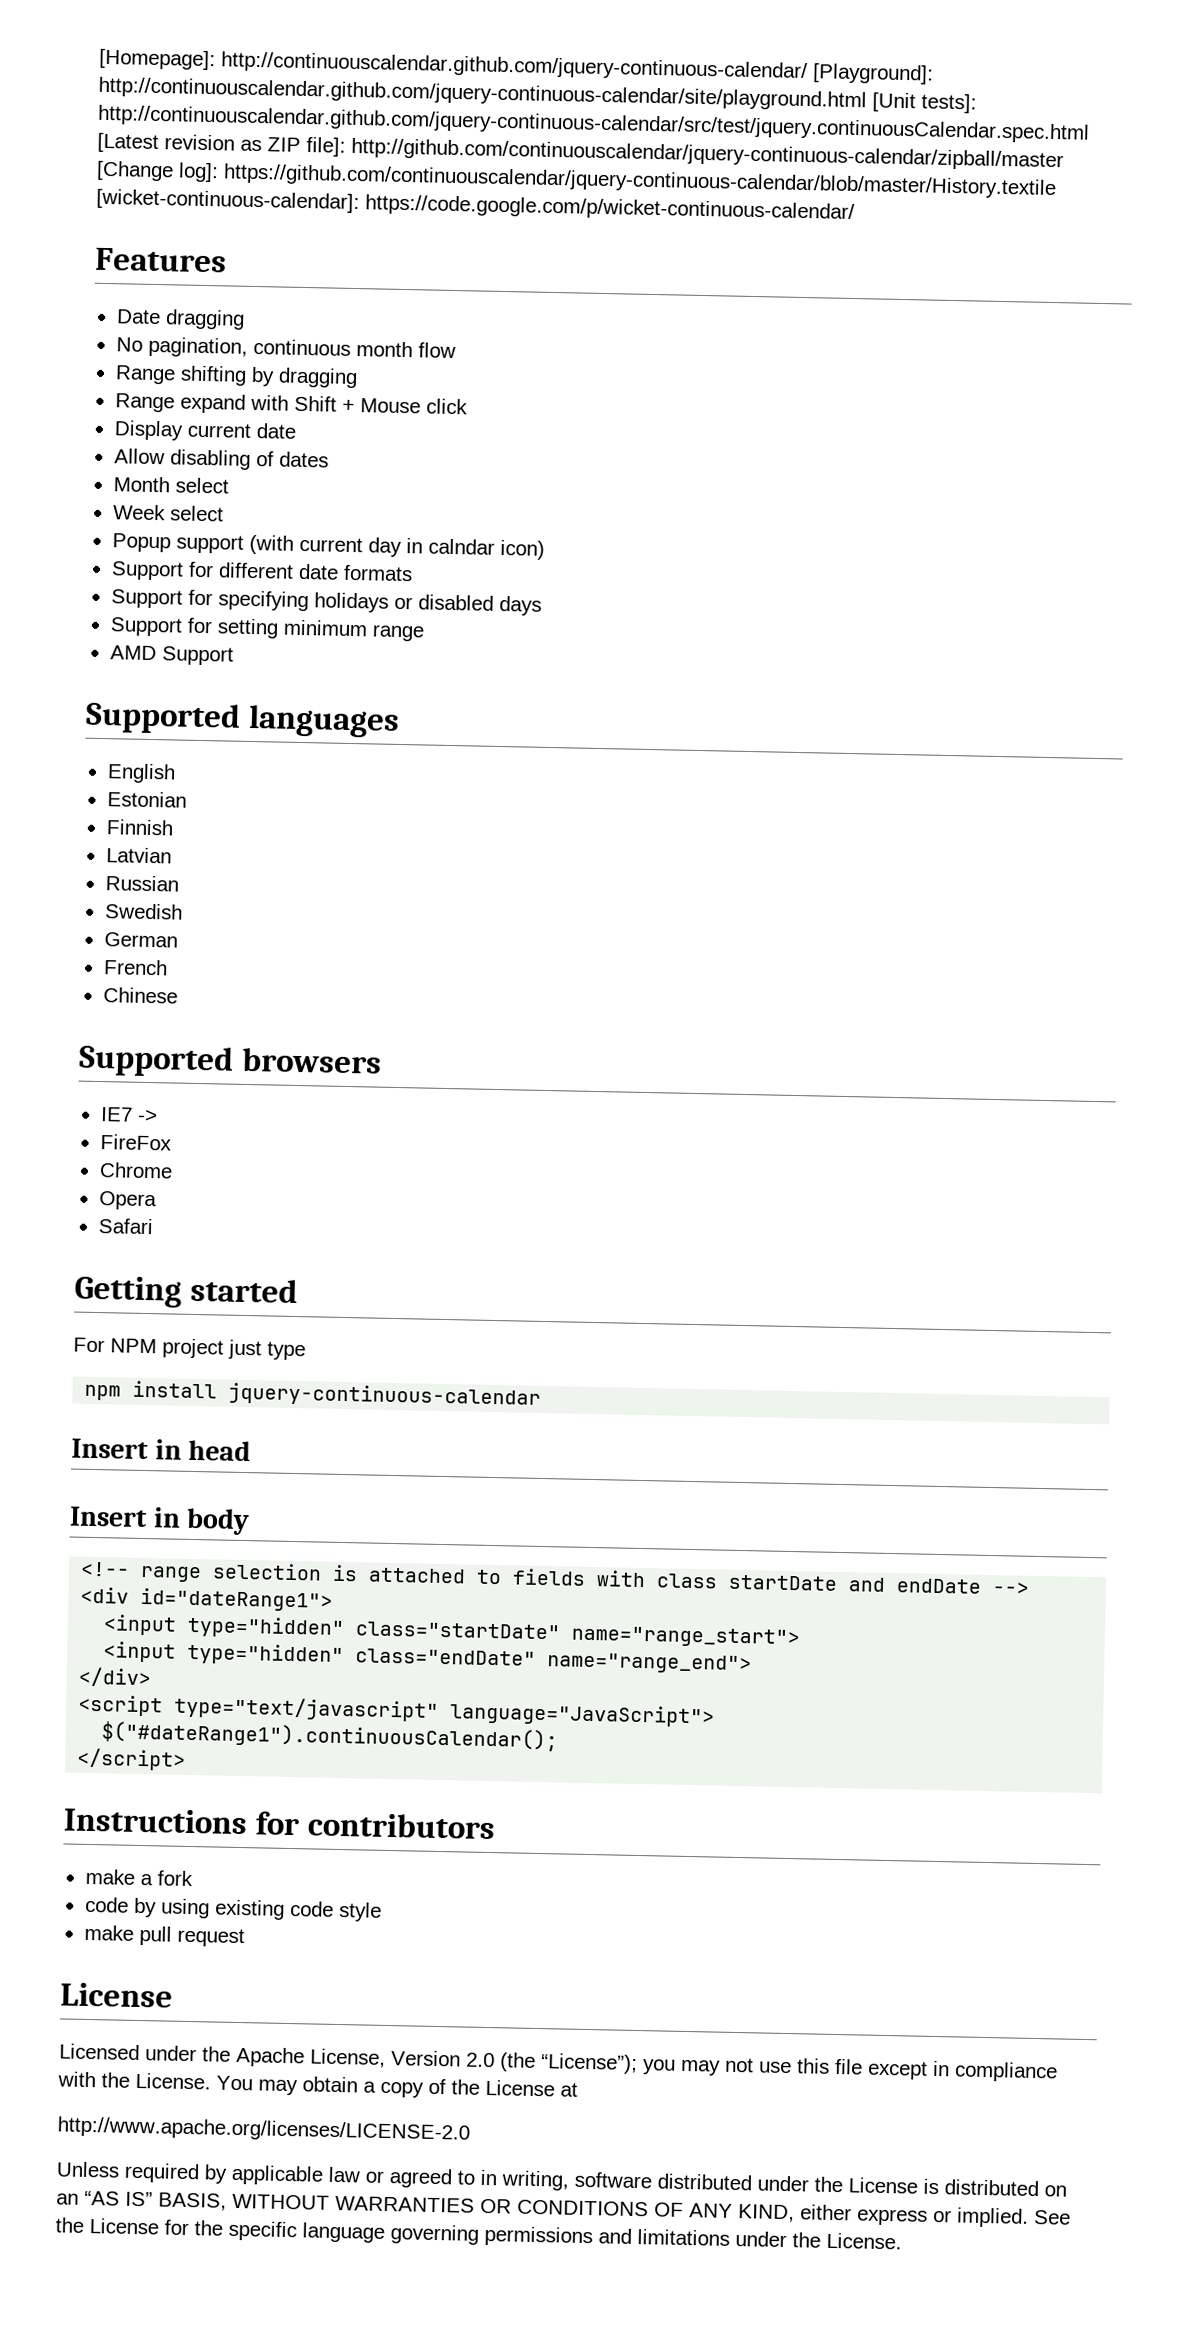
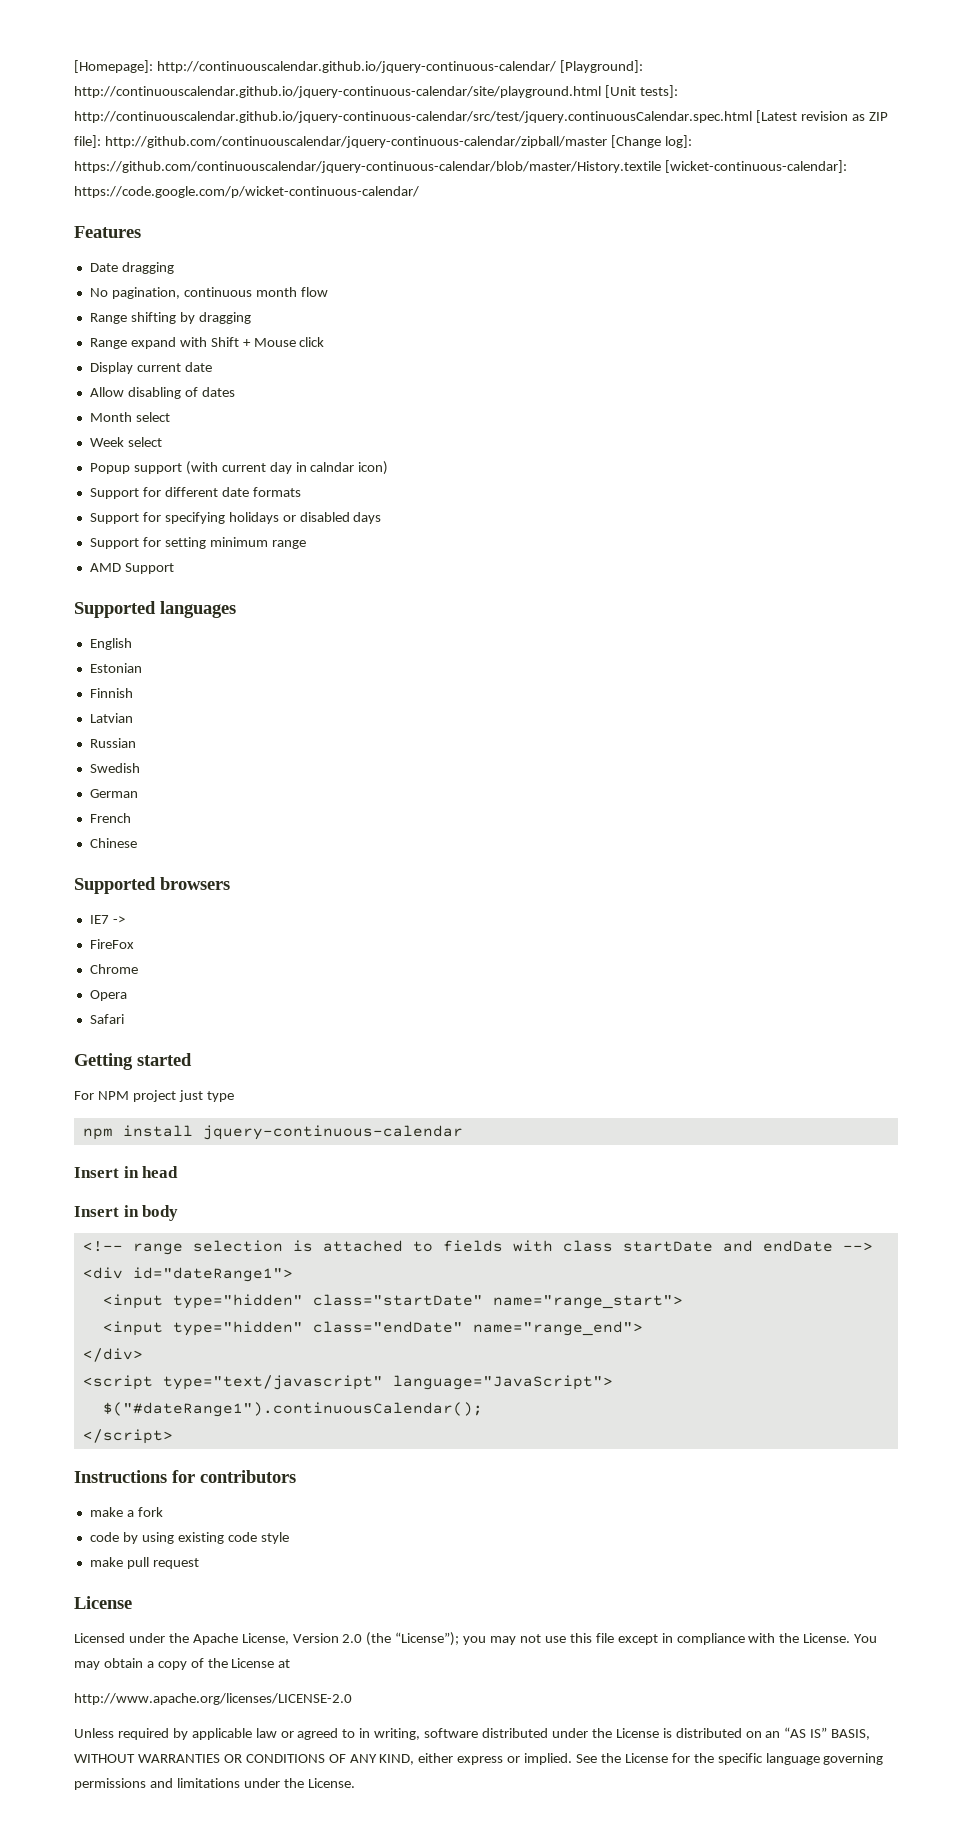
- [Homepage]: http://continuouscalendar.github.com/jquery-continuous-calendar/ [Playground]: http://continuouscalendar.github.com/jquery-continuous-calendar/site/playground.html [Unit tests]: http://continuouscalendar.github.com/jquery-continuous-calendar/src/test/jquery.continuousCalendar.spec.html [Latest revision as ZIP file]: http://github.com/continuouscalendar/jquery-continuous-calendar/zipball/master [Change log]: https://github.com/continuouscalendar/jquery-continuous-calendar/blob/master/History.textile [wicket-continuous-calendar]: https://code.google.com/p/wicket-continuous-calendar/
+ [Homepage]: http://continuouscalendar.github.io/jquery-continuous-calendar/ [Playground]: http://continuouscalendar.github.io/jquery-continuous-calendar/site/playground.html [Unit tests]: http://continuouscalendar.github.io/jquery-continuous-calendar/src/test/jquery.continuousCalendar.spec.html [Latest revision as ZIP file]: http://github.com/continuouscalendar/jquery-continuous-calendar/zipball/master [Change log]: https://github.com/continuouscalendar/jquery-continuous-calendar/blob/master/History.textile [wicket-continuous-calendar]: https://code.google.com/p/wicket-continuous-calendar/

